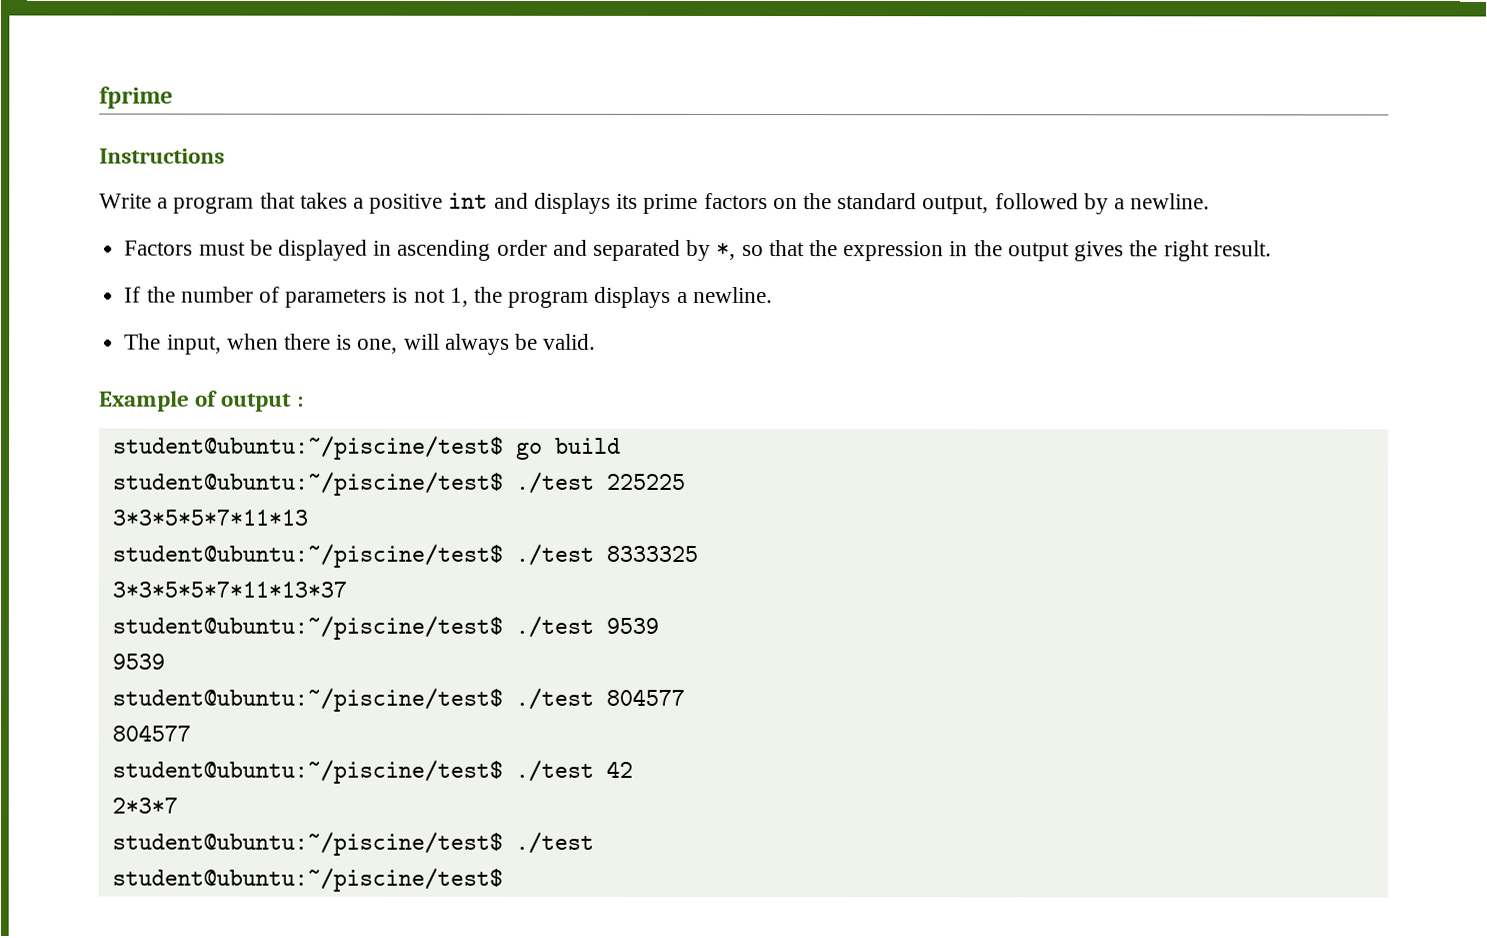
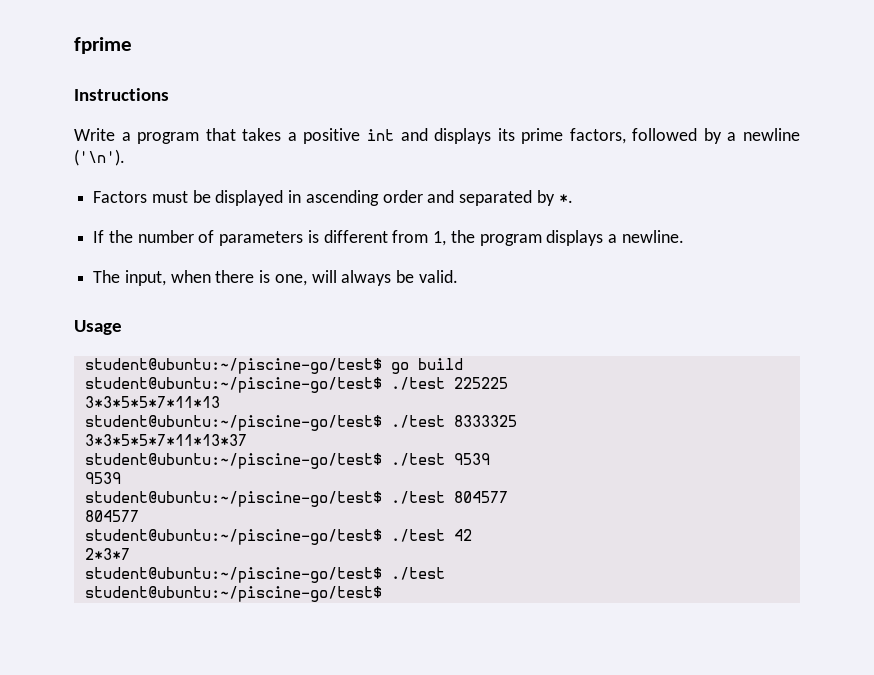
- Write a program that takes a positive int and displays its prime factors on the standard output, followed by a newline.
+ Write a program that takes a positive int and displays its prime factors, followed by a newline ('\n').
- Factors must be displayed in ascending order and separated by *, so that the expression in the output gives the right result.
+ Factors must be displayed in ascending order and separated by *.
- If the number of parameters is not 1, the program displays a newline.
+ If the number of parameters is different from 1, the program displays a newline.
- Example of output :
- student@ubuntu:~/piscine/test$ go build
+ Usage
+ student@ubuntu:~/piscine-go/test$ go build
- student@ubuntu:~/piscine/test$ ./test 225225
+ student@ubuntu:~/piscine-go/test$ ./test 225225
- student@ubuntu:~/piscine/test$ ./test 8333325
+ student@ubuntu:~/piscine-go/test$ ./test 8333325
- student@ubuntu:~/piscine/test$ ./test 9539
+ student@ubuntu:~/piscine-go/test$ ./test 9539
- student@ubuntu:~/piscine/test$ ./test 804577
+ student@ubuntu:~/piscine-go/test$ ./test 804577
- student@ubuntu:~/piscine/test$ ./test 42
+ student@ubuntu:~/piscine-go/test$ ./test 42
  2*3*7
- student@ubuntu:~/piscine/test$ ./test
- student@ubuntu:~/piscine/test$
+ student@ubuntu:~/piscine-go/test$ ./test
+ student@ubuntu:~/piscine-go/test$

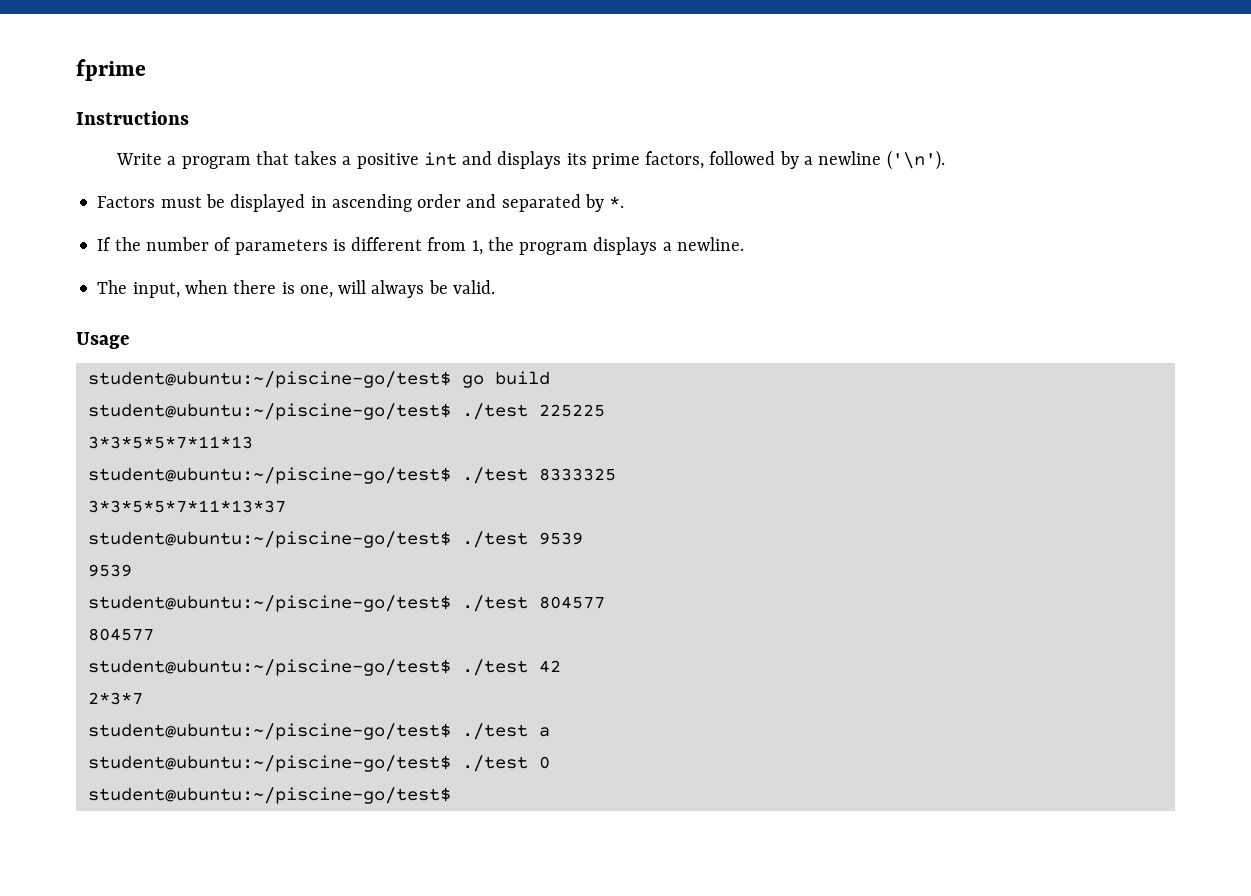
  2*3*7
- student@ubuntu:~/piscine-go/test$ ./test
+ student@ubuntu:~/piscine-go/test$ ./test a
+ student@ubuntu:~/piscine-go/test$ ./test 0

